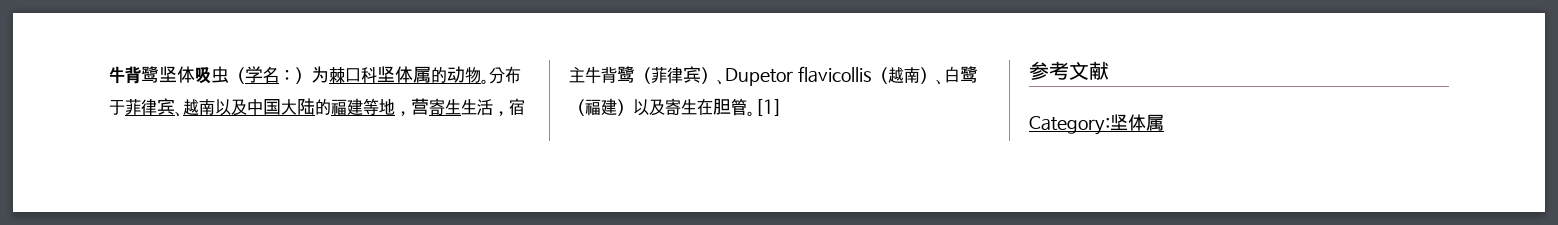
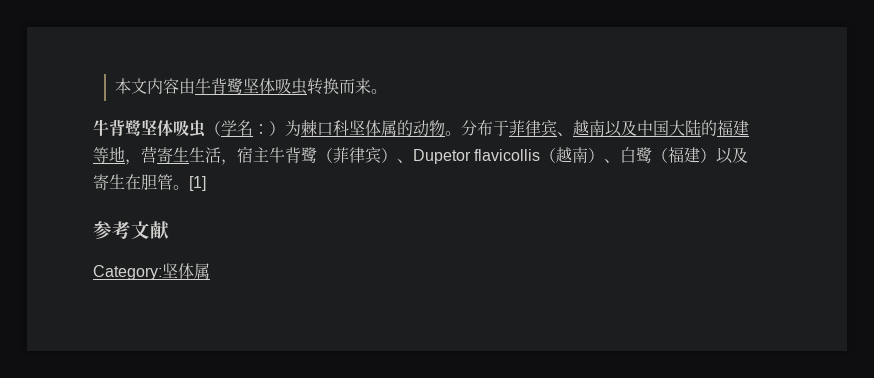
+ 本文内容由牛背鹭坚体吸虫转换而来。

